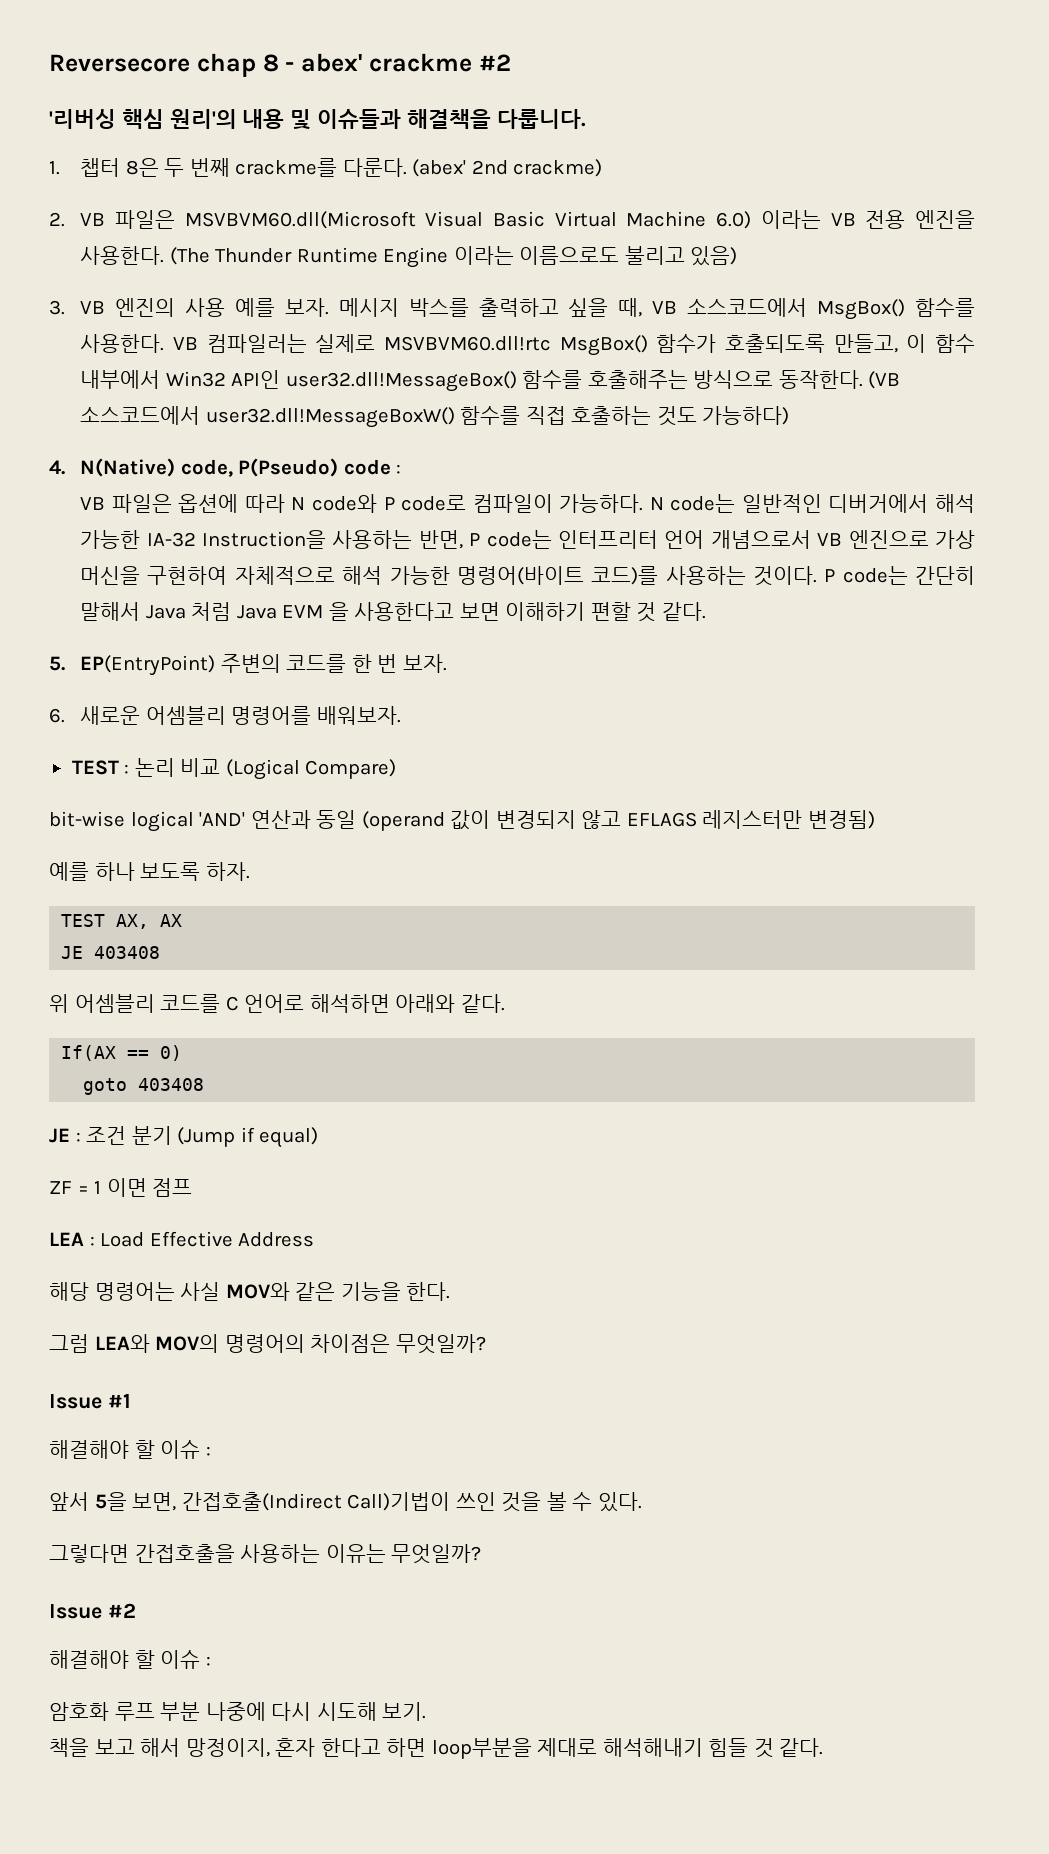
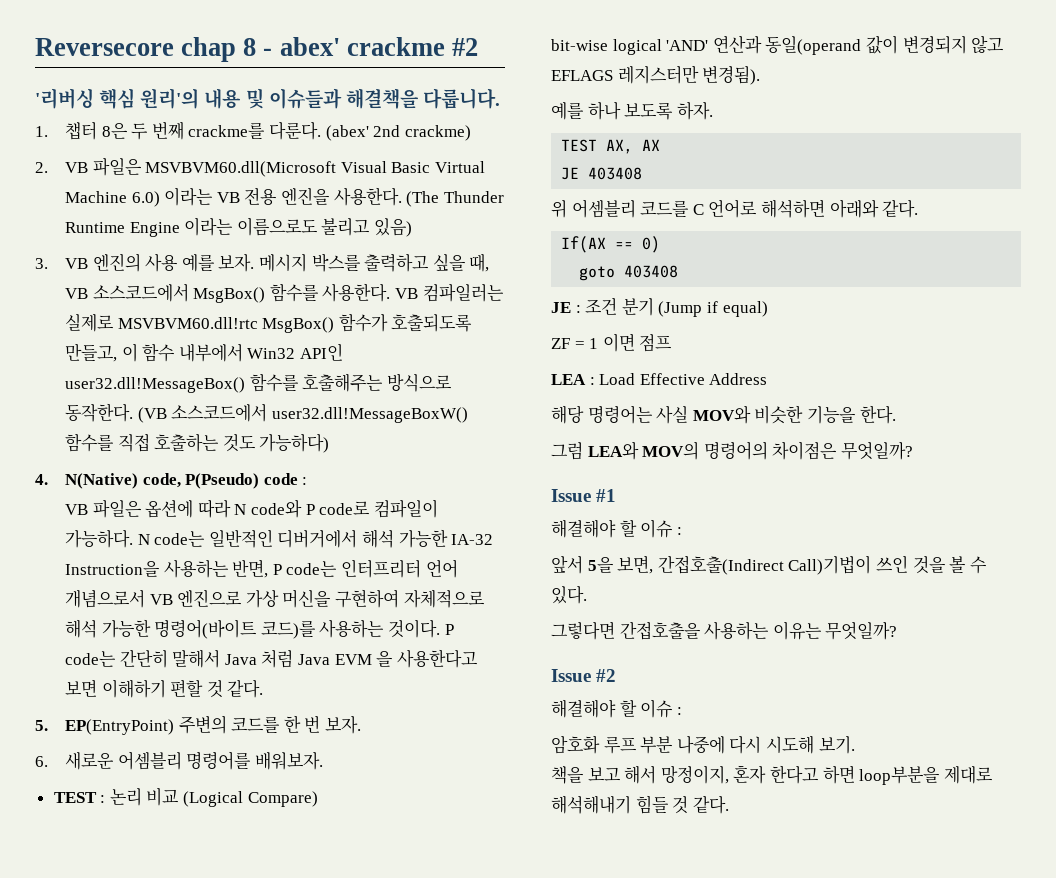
- bit-wise logical 'AND' 연산과 동일 (operand 값이 변경되지 않고 EFLAGS 레지스터만 변경됨)
+ bit-wise logical 'AND' 연산과 동일(operand 값이 변경되지 않고 EFLAGS 레지스터만 변경됨).
- 해당 명령어는 사실 MOV와 같은 기능을 한다.
+ 해당 명령어는 사실 MOV와 비슷한 기능을 한다.

